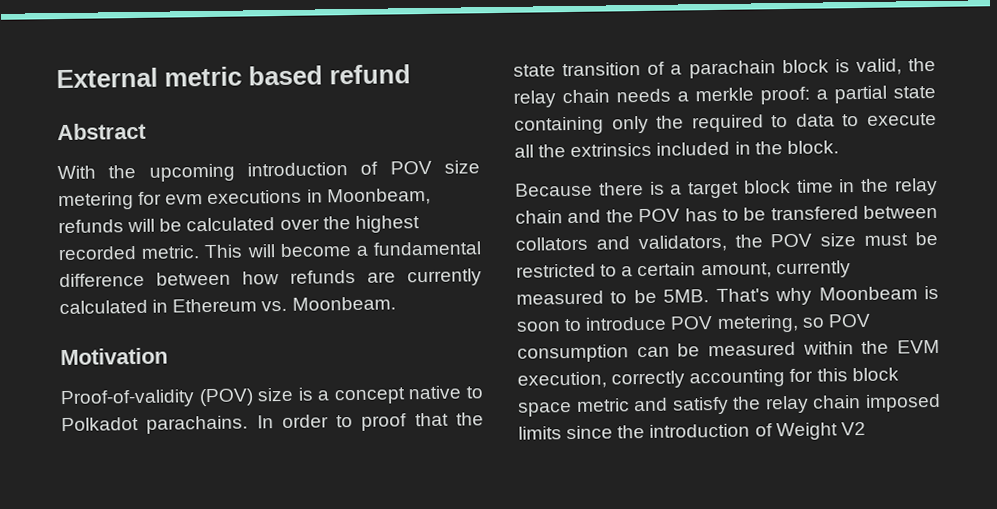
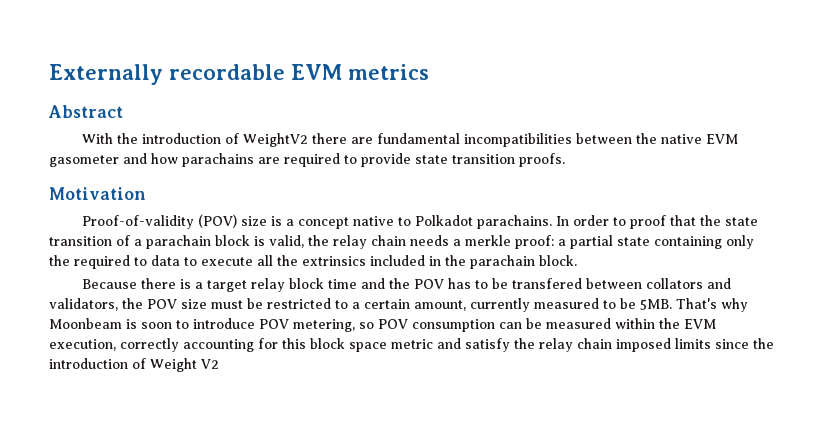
- External metric based refund
+ Externally recordable EVM metrics
- With the upcoming introduction of POV size metering for evm executions in Moonbeam, refunds will be calculated over the highest recorded metric. This will become a fundamental difference between how refunds are currently calculated in Ethereum vs. Moonbeam.
+ With the introduction of WeightV2 there are fundamental incompatibilities between the native EVM gasometer and how parachains are required to provide state transition proofs.
- In order to proof that the state transition of a parachain block is valid, the relay chain needs a merkle proof: a partial state containing only the required to data to execute all the extrinsics included in the block.
+ In order to proof that the state transition of a parachain block is valid, the relay chain needs a merkle proof: a partial state containing only the required to data to execute all the extrinsics included in the parachain block.
- Because there is a target block time in the relay chain and the POV has to be transfered between collators and validators, the POV size must be restricted to a certain amount, currently measured to be 5MB.
+ Because there is a target relay block time and the POV has to be transfered between collators and validators, the POV size must be restricted to a certain amount, currently measured to be 5MB.

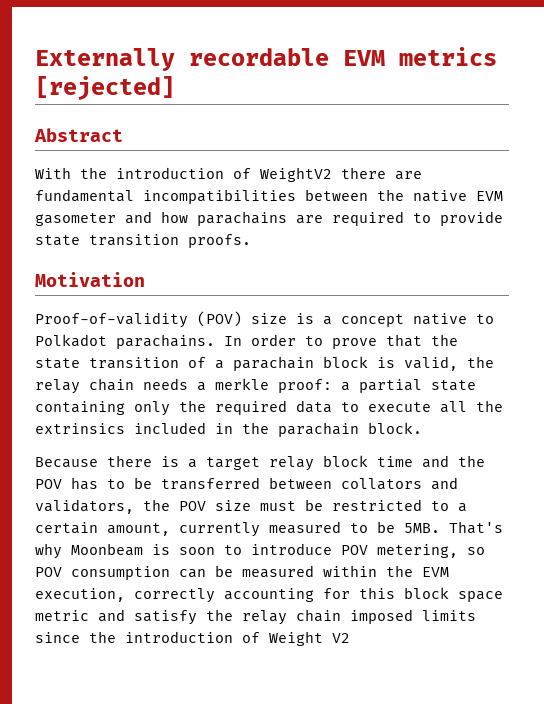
- Externally recordable EVM metrics
+ Externally recordable EVM metrics [rejected]
- In order to proof that the state transition of a parachain block is valid, the relay chain needs a merkle proof: a partial state containing only the required to data to execute all the extrinsics included in the parachain block.
+ In order to prove that the state transition of a parachain block is valid, the relay chain needs a merkle proof: a partial state containing only the required data to execute all the extrinsics included in the parachain block.
- Because there is a target relay block time and the POV has to be transfered between collators and validators, the POV size must be restricted to a certain amount, currently measured to be 5MB.
+ Because there is a target relay block time and the POV has to be transferred between collators and validators, the POV size must be restricted to a certain amount, currently measured to be 5MB.

